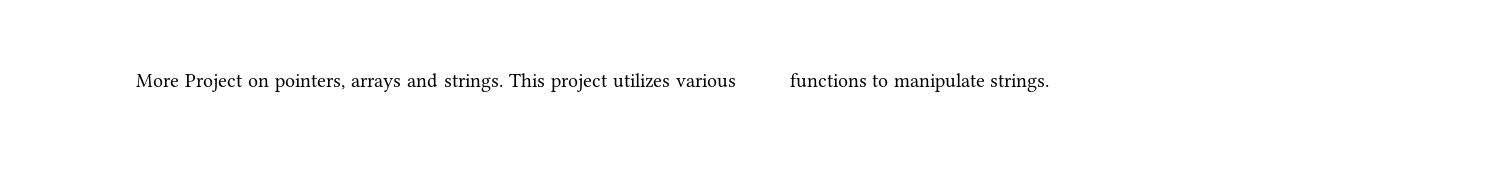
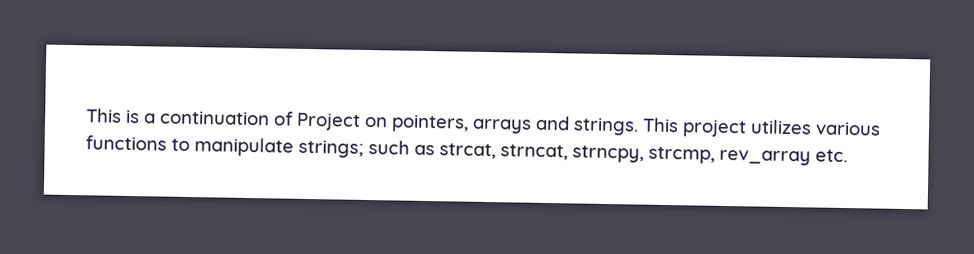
- More Project on pointers, arrays and strings.
+ This is a continuation of Project on pointers, arrays and strings.
- This project utilizes various functions to manipulate strings.
+ This project utilizes various functions to manipulate strings; such as strcat, strncat, strncpy, strcmp, rev_array etc.

